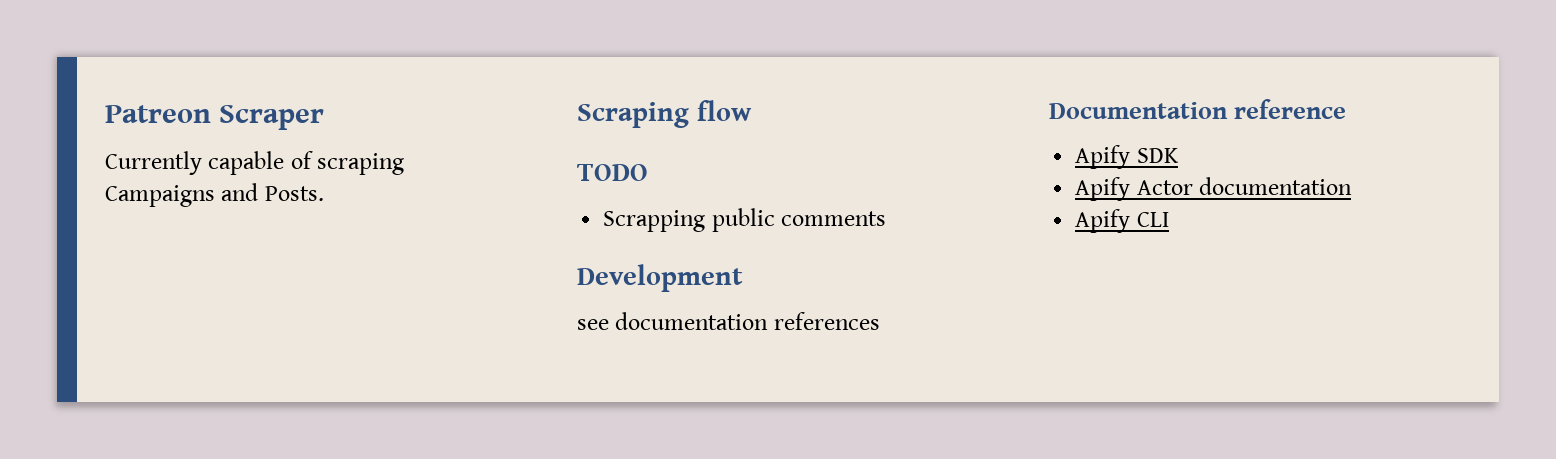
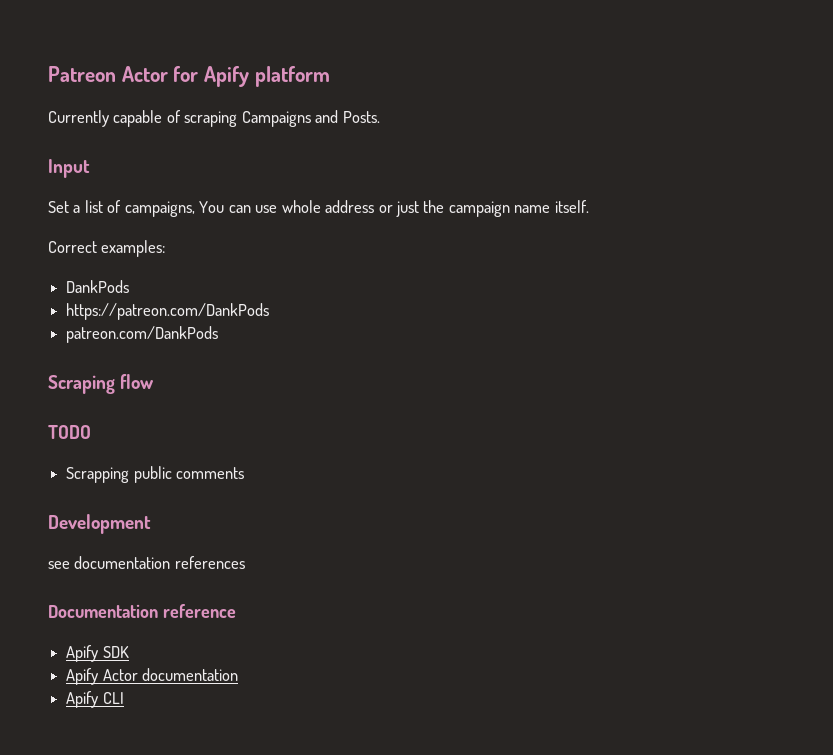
- Patreon Scraper
+ Patreon Actor for Apify platform
+ Input
+ Set a list of campaigns, You can use whole address or just the campaign name itself.
+ Correct examples:
+ DankPods
+ https://patreon.com/DankPods
+ patreon.com/DankPods

